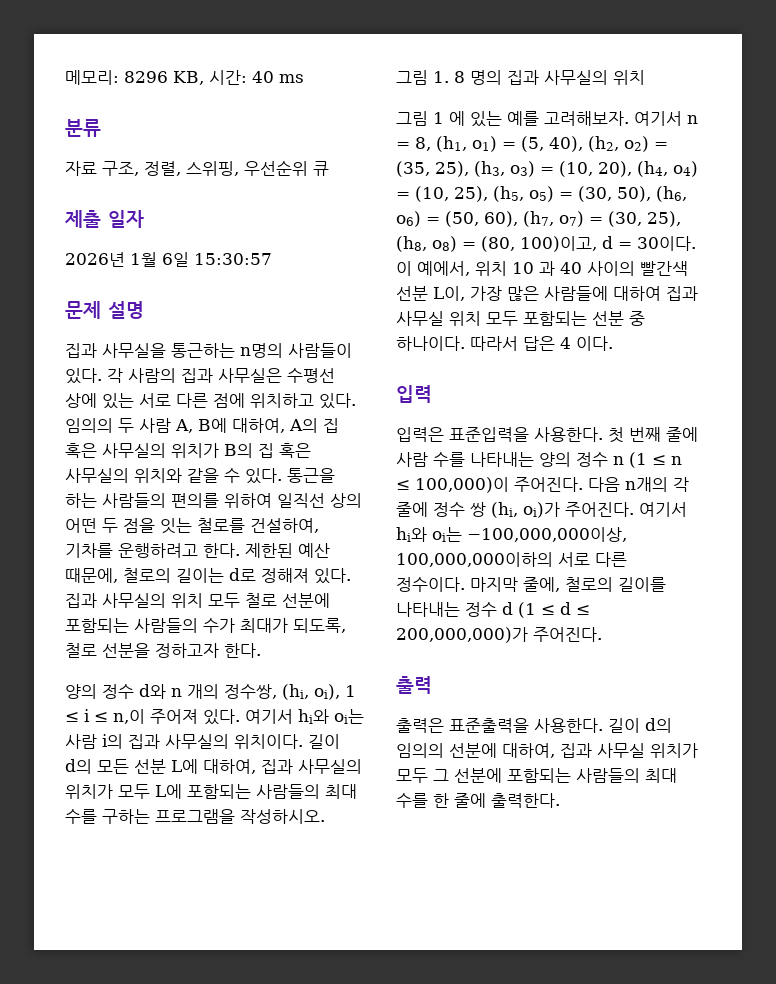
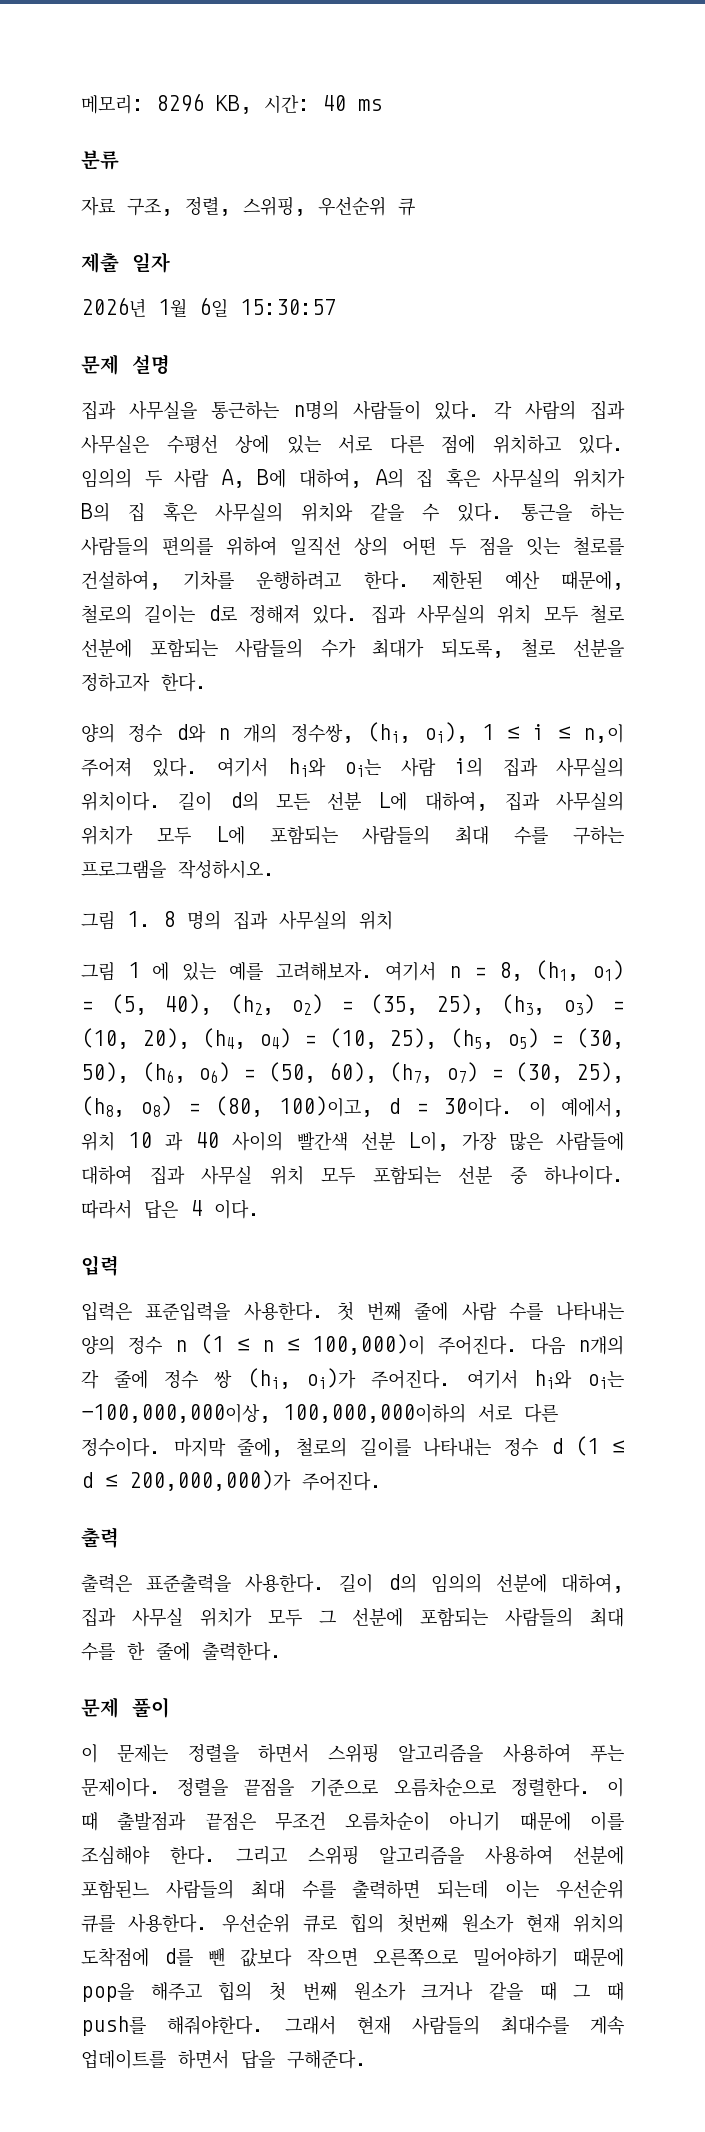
+ 문제 풀이
+ 이 문제는 정렬을 하면서 스위핑 알고리즘을 사용하여 푸는 문제이다. 정렬을 끝점을 기준으로 오름차순으로 정렬한다. 이 때 출발점과 끝점은 무조건 오름차순이 아니기 때문에 이를 조심해야 한다. 그리고 스위핑 알고리즘을 사용하여 선분에 포함된느 사람들의 최대 수를 출력하면 되는데 이는 우선순위 큐를 사용한다. 우선순위 큐로 힙의 첫번째 원소가 현재 위치의 도착점에 d를 뺀 값보다 작으면 오른쪽으로 밀어야하기 때문에 pop을 해주고 힙의 첫 번째 원소가 크거나 같을 때 그 때 push를 해줘야한다. 그래서 현재 사람들의 최대수를 게속 업데이트를 하면서 답을 구해준다.

